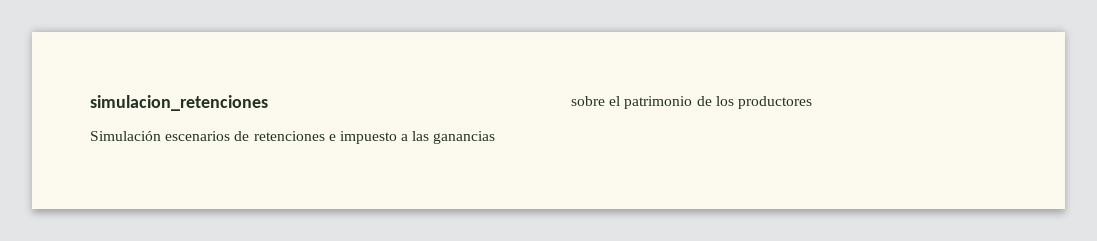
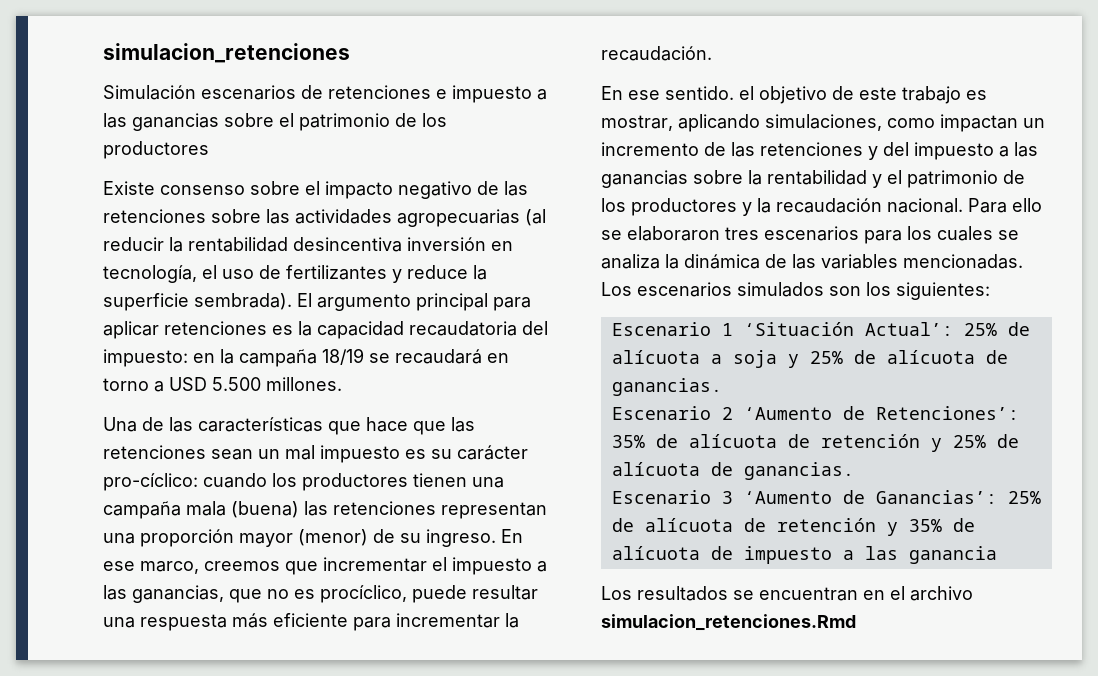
+ Existe consenso sobre el impacto negativo de las retenciones sobre las actividades agropecuarias (al reducir la rentabilidad desincentiva inversión en tecnología, el uso de fertilizantes y reduce la superficie sembrada). El argumento principal para aplicar retenciones es la capacidad recaudatoria del impuesto: en la campaña 18/19 se recaudará en torno a USD 5.500 millones.
+ Una de las características que hace que las retenciones sean un mal impuesto es su carácter pro-cíclico: cuando los productores tienen una campaña mala (buena) las retenciones representan una proporción mayor (menor) de su ingreso. En ese marco, creemos que incrementar el impuesto a las ganancias, que no es procíclico, puede resultar una respuesta más eficiente para incrementar la recaudación.
+ En ese sentido. el objetivo de este trabajo es mostrar, aplicando simulaciones, como impactan un incremento de las retenciones y del impuesto a las ganancias sobre la rentabilidad y el patrimonio de los productores y la recaudación nacional. Para ello se elaboraron tres escenarios para los cuales se analiza la dinámica de las variables mencionadas. Los escenarios simulados son los siguientes:
+ Escenario 1 ‘Situación Actual’: 25% de alícuota a soja y 25% de alícuota de ganancias.
+ Escenario 2 ‘Aumento de Retenciones’: 35% de alícuota de retención y 25% de alícuota de ganancias.
+ Escenario 3 ‘Aumento de Ganancias’: 25% de alícuota de retención y 35% de alícuota de impuesto a las ganancia
+ Los resultados se encuentran en el archivo simulacion_retenciones.Rmd

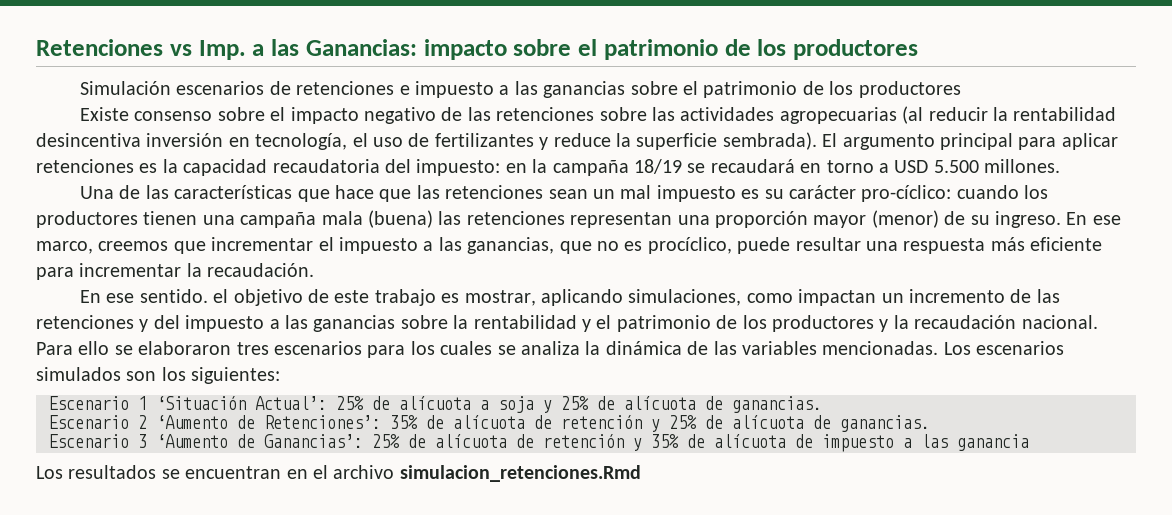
- simulacion_retenciones
+ Retenciones vs Imp. a las Ganancias: impacto sobre el patrimonio de los productores

